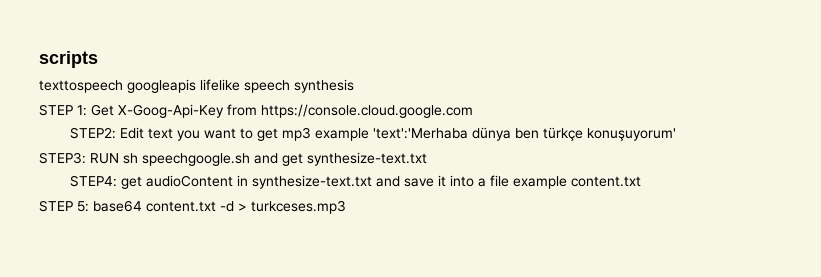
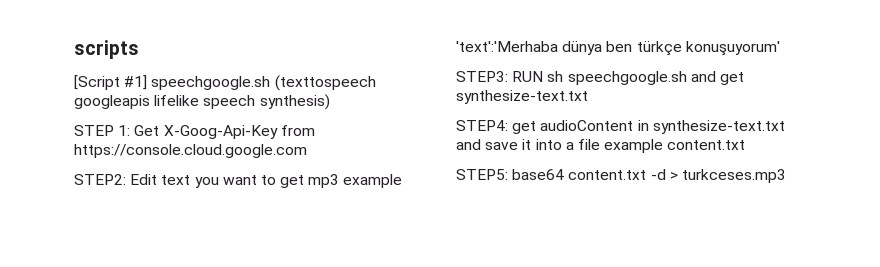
- texttospeech googleapis lifelike speech synthesis
+ [Script #1] speechgoogle.sh (texttospeech googleapis lifelike speech synthesis)
- STEP 5: base64 content.txt -d > turkceses.mp3
+ STEP5: base64 content.txt -d > turkceses.mp3

